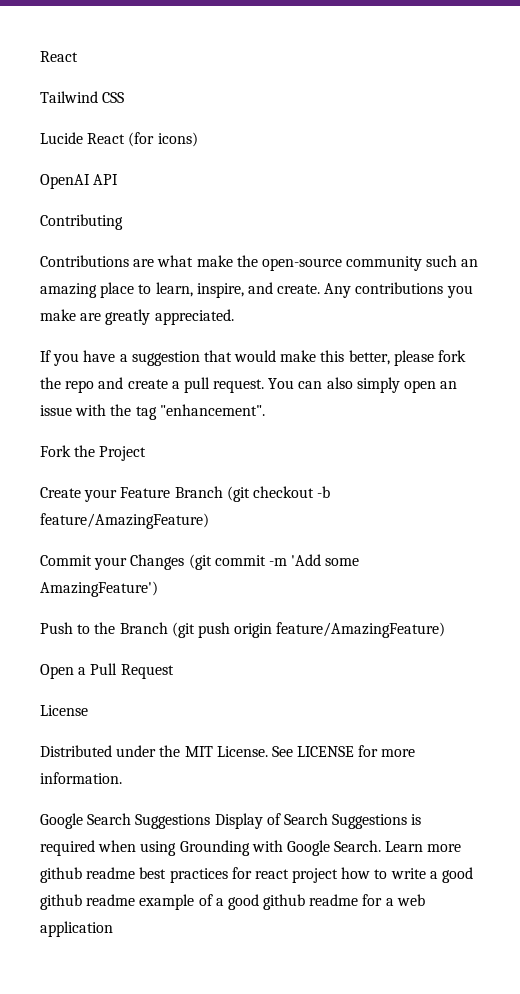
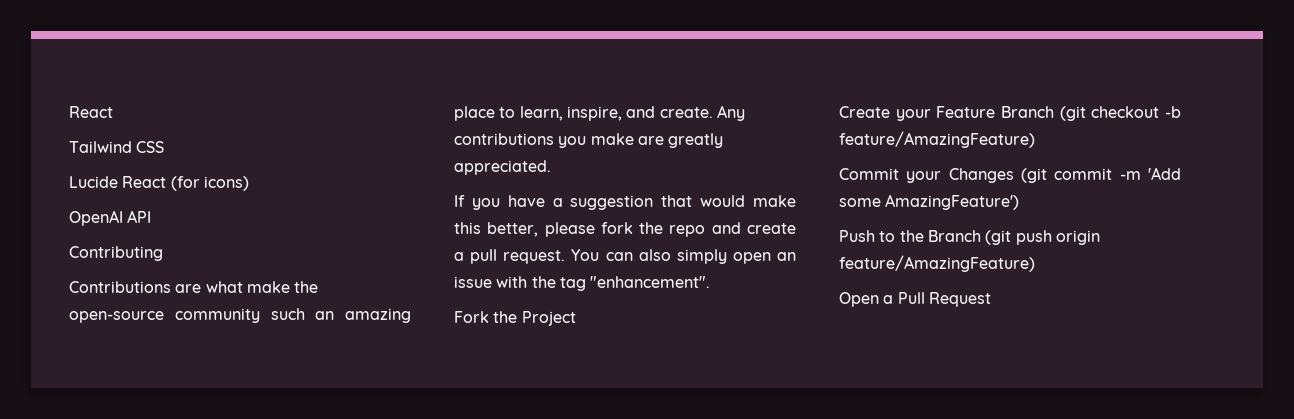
- License
- Distributed under the MIT License. See LICENSE for more information.
- Google Search Suggestions Display of Search Suggestions is required when using Grounding with Google Search. Learn more github readme best practices for react project how to write a good github readme example of a good github readme for a web application

